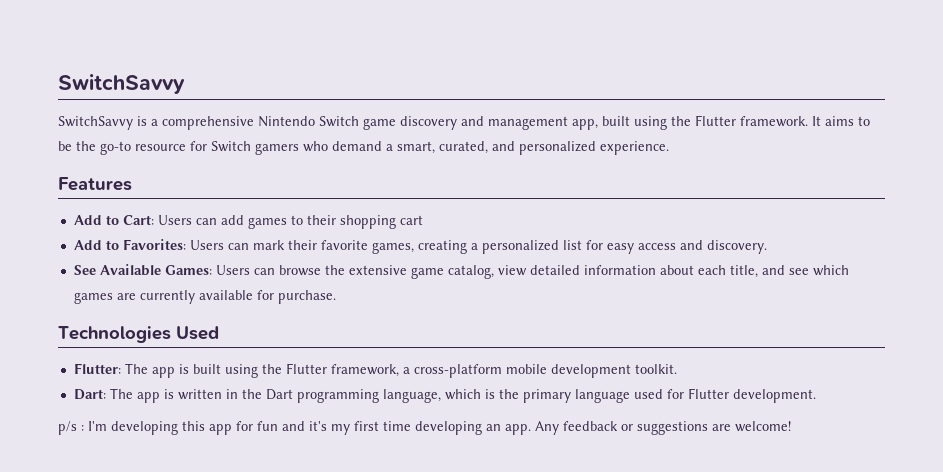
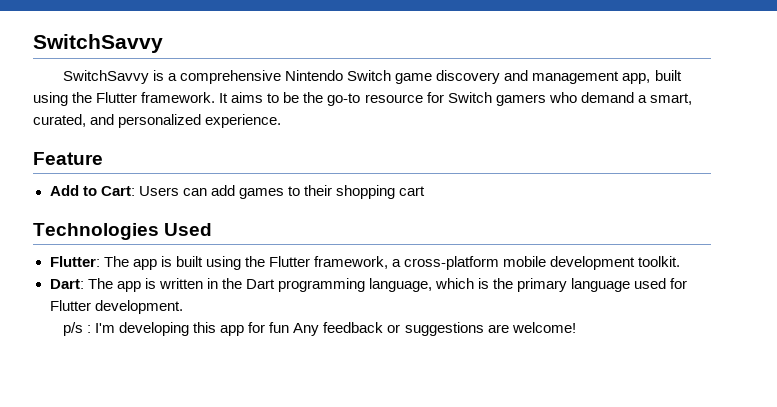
- Features
+ Feature
- Add to Favorites: Users can mark their favorite games, creating a personalized list for easy access and discovery.
- See Available Games: Users can browse the extensive game catalog, view detailed information about each title, and see which games are currently available for purchase.
- p/s : I'm developing this app for fun and it's my first time developing an app. Any feedback or suggestions are welcome!
+ p/s : I'm developing this app for fun Any feedback or suggestions are welcome!

